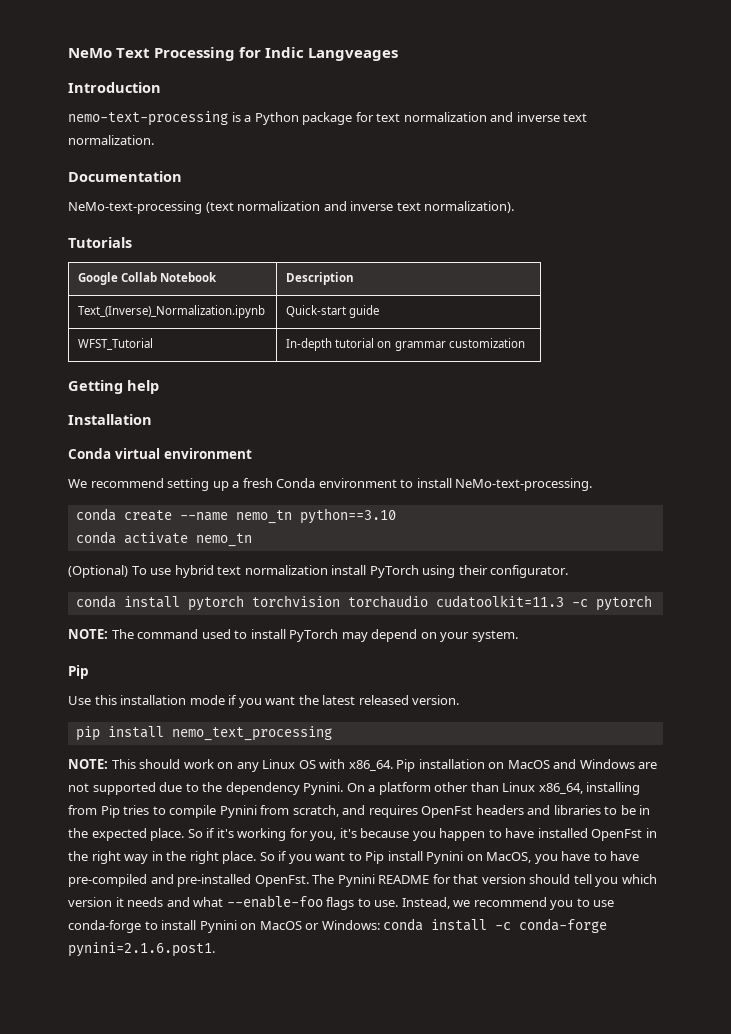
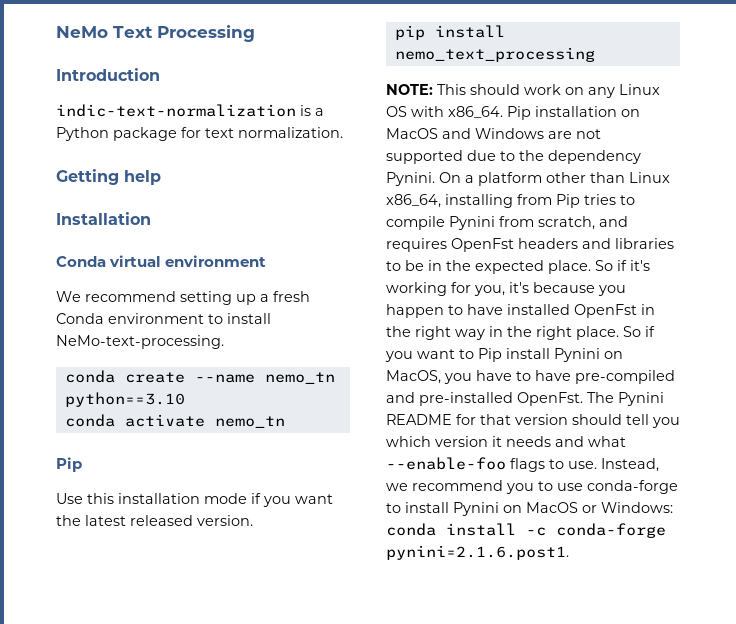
- NeMo Text Processing for Indic Langveages
+ NeMo Text Processing
- nemo-text-processing is a Python package for text normalization and inverse text normalization.
- Documentation
- NeMo-text-processing (text normalization and inverse text normalization).
- Tutorials
- Google Collab Notebook | Description
- Text_(Inverse)_Normalization.ipynb | Quick-start guide
- WFST_Tutorial | In-depth tutorial on grammar customization
+ indic-text-normalization is a Python package for text normalization.
- (Optional) To use hybrid text normalization install PyTorch using their configurator.
- conda install pytorch torchvision torchaudio cudatoolkit=11.3 -c pytorch
- NOTE: The command used to install PyTorch may depend on your system.

